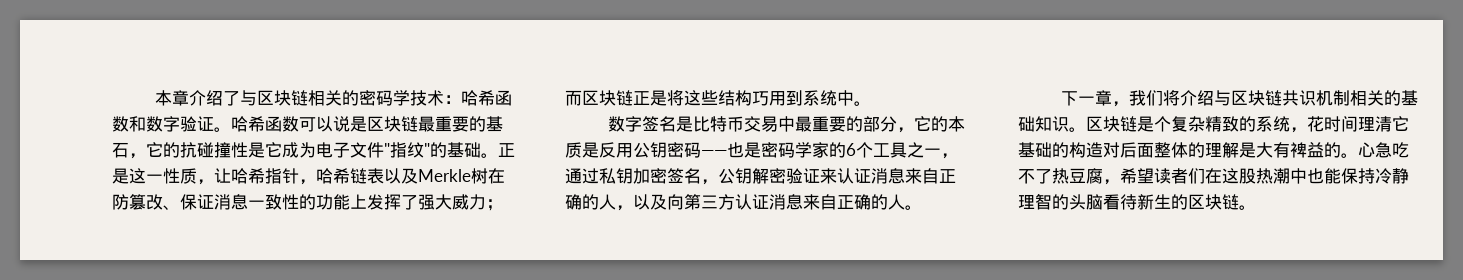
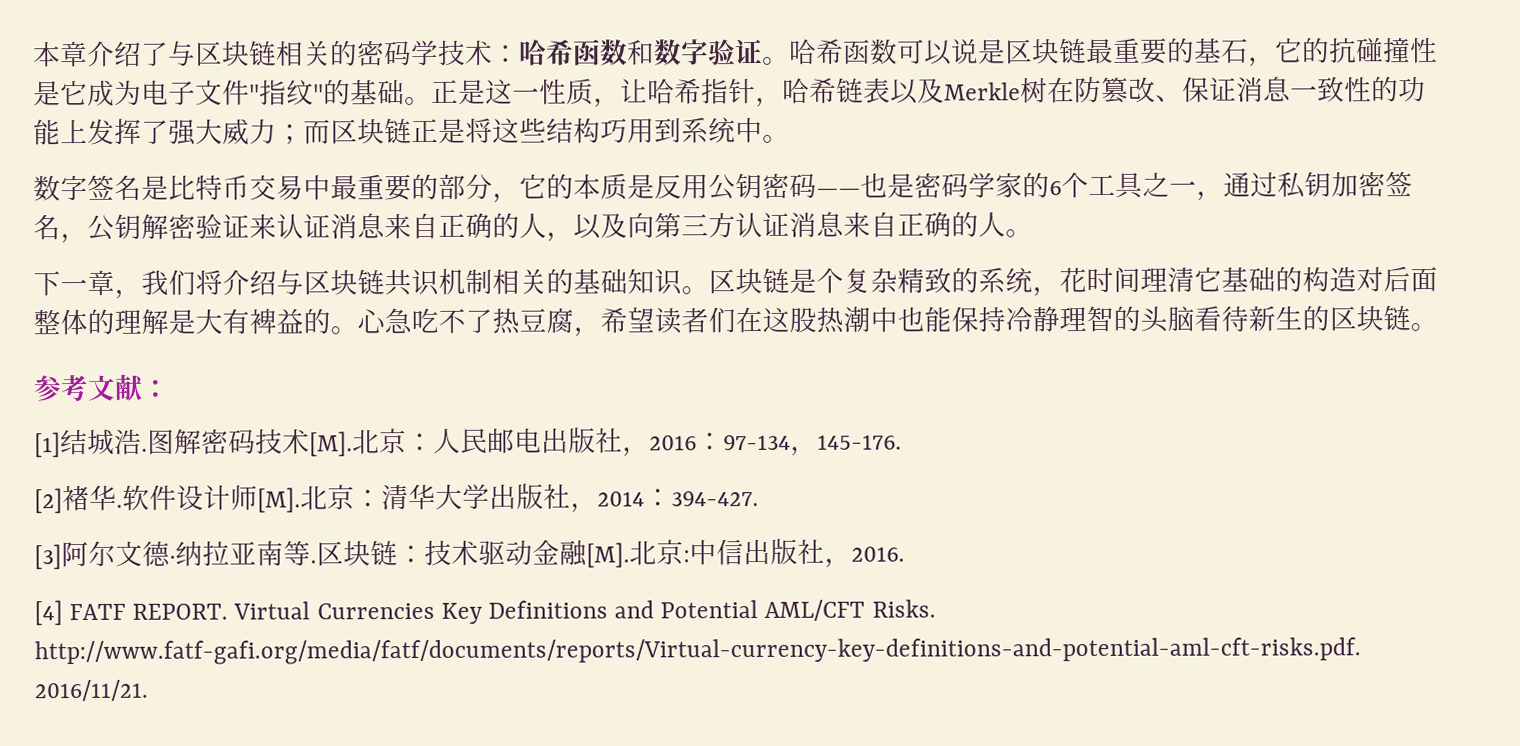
+ 参考文献：
+ [1]结城浩.图解密码技术[M].北京：人民邮电出版社，2016：97-134，145-176.
+ [2]褚华.软件设计师[M].北京：清华大学出版社，2014：394-427.
+ [3]阿尔文德·纳拉亚南等.区块链：技术驱动金融[M].北京:中信出版社，2016.
+ [4] FATF REPORT. Virtual Currencies Key Definitions and Potential AML/CFT Risks. http://www.fatf-gafi.org/media/fatf/documents/reports/Virtual-currency-key-definitions-and-potential-aml-cft-risks.pdf. 2016/11/21.

